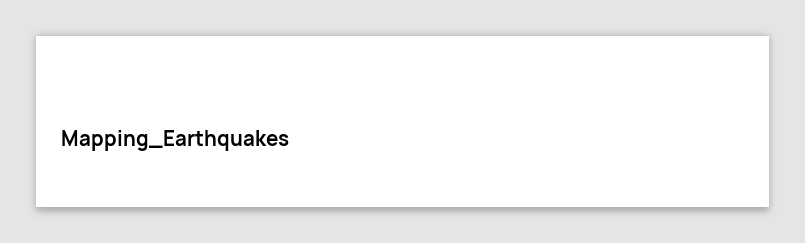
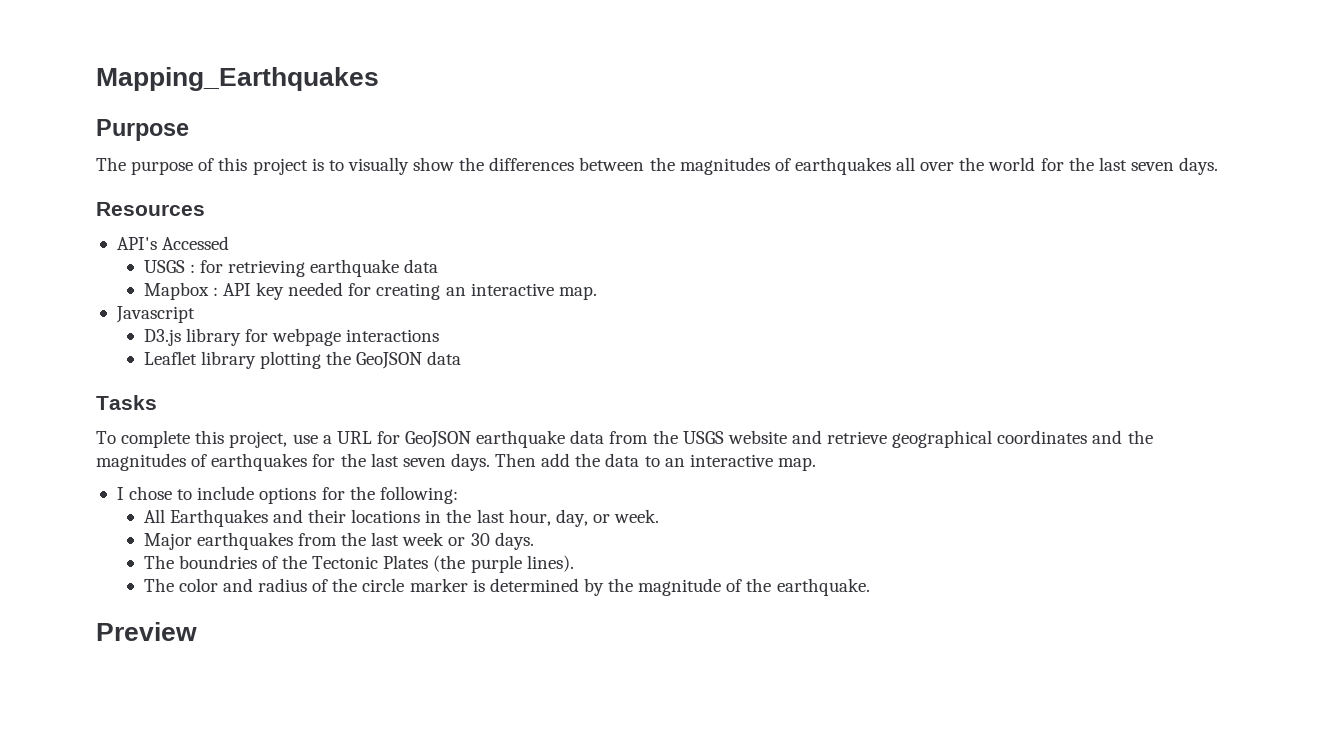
+ Purpose
+ The purpose of this project is to visually show the differences between the magnitudes of earthquakes all over the world for the last seven days.
+ Resources
+ API's Accessed
+ USGS : for retrieving earthquake data
+ Mapbox : API key needed for creating an interactive map.
+ Javascript
+ D3.js library for webpage interactions
+ Leaflet library plotting the GeoJSON data
+ Tasks
+ To complete this project, use a URL for GeoJSON earthquake data from the USGS website and retrieve geographical coordinates and the magnitudes of earthquakes for the last seven days. Then add the data to an interactive map.
+ I chose to include options for the following:
+ All Earthquakes and their locations in the last hour, day, or week.
+ Major earthquakes from the last week or 30 days.
+ The boundries of the Tectonic Plates (the purple lines).
+ The color and radius of the circle marker is determined by the magnitude of the earthquake.
+ Preview

